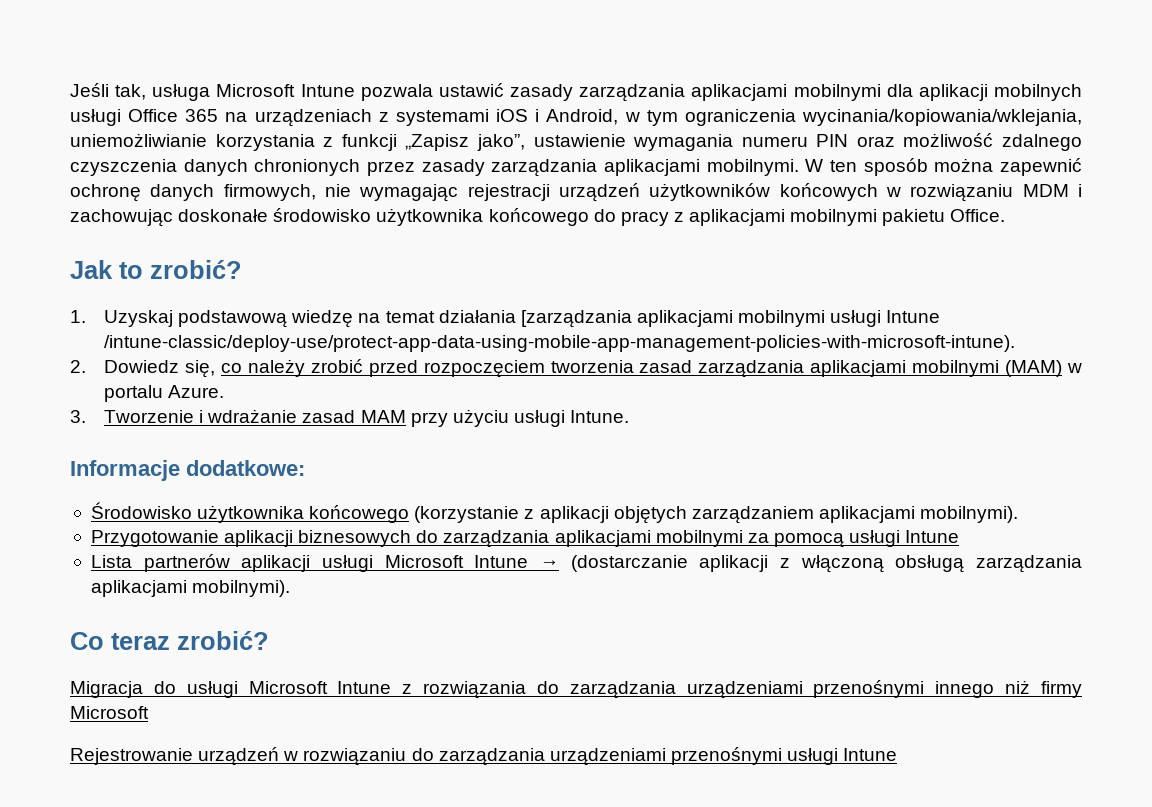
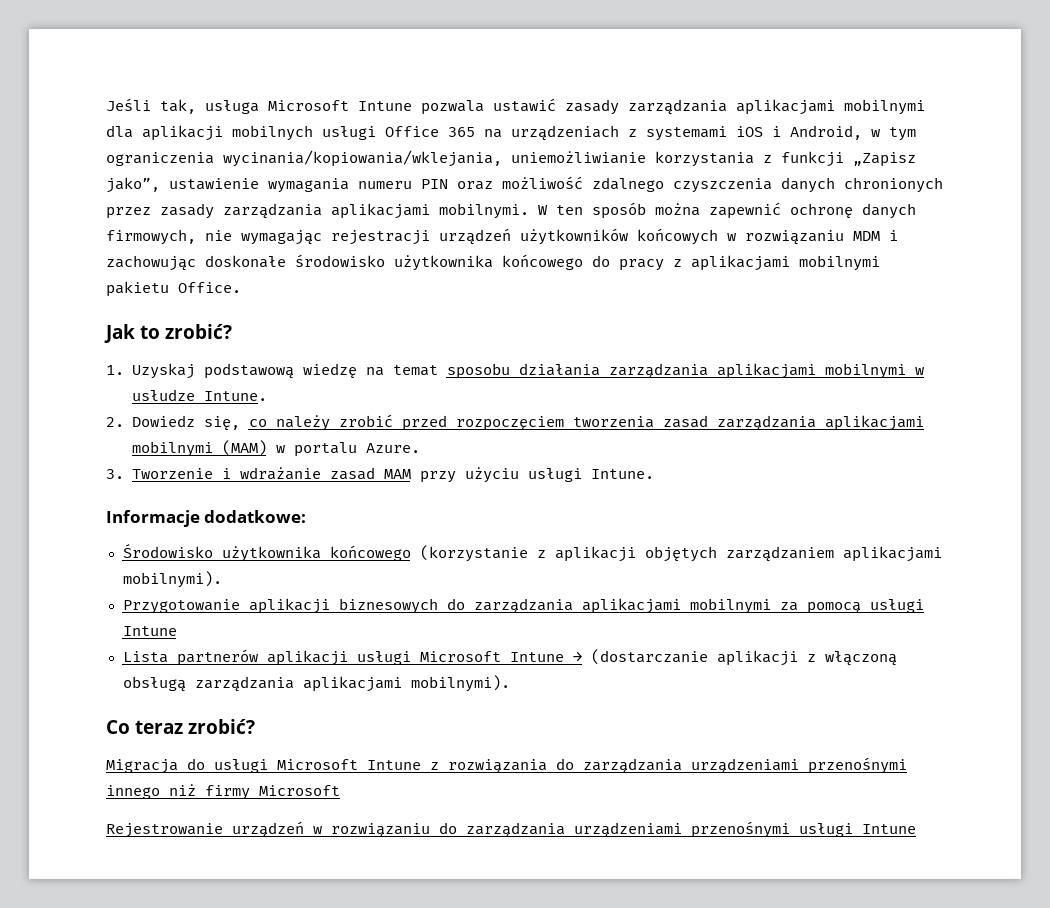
- 1. Uzyskaj podstawową wiedzę na temat działania [zarządzania aplikacjami mobilnymi usługi Intune /intune-classic/deploy-use/protect-app-data-using-mobile-app-management-policies-with-microsoft-intune).
+ 1. Uzyskaj podstawową wiedzę na temat sposobu działania zarządzania aplikacjami mobilnymi w usłudze Intune.

